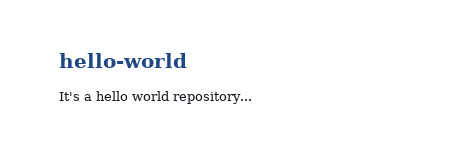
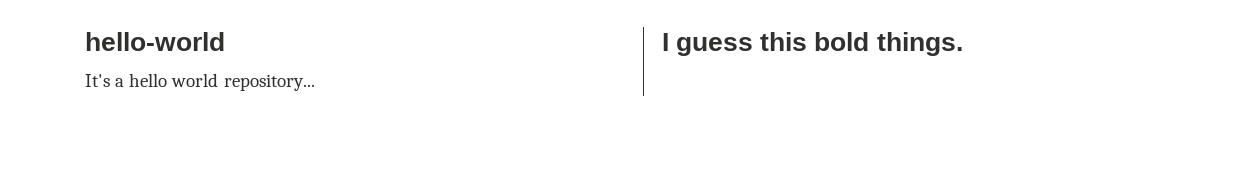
+ I guess this bold things.

